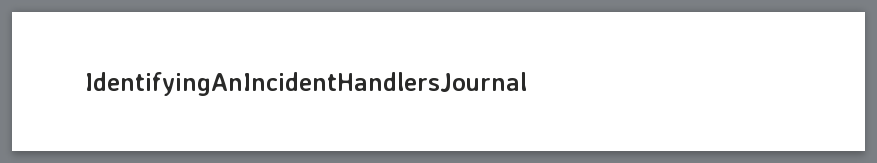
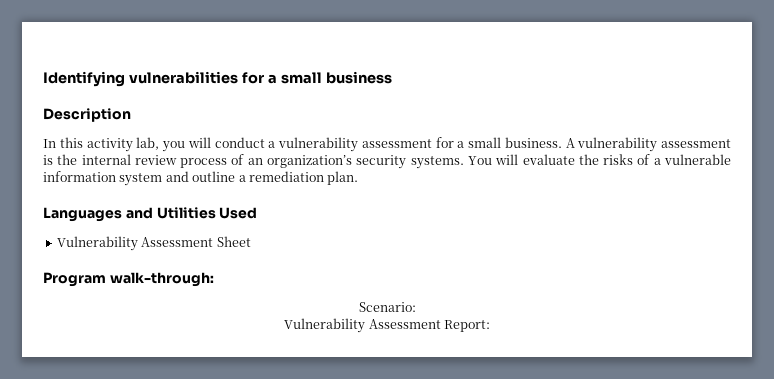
- IdentifyingAnIncidentHandlersJournal
+ Identifying vulnerabilities for a small business
+ Description
+ In this activity lab, you will conduct a vulnerability assessment for a small business. A vulnerability assessment is the internal review process of an organization’s security systems. You will evaluate the risks of a vulnerable information system and outline a remediation plan.
+ Languages and Utilities Used
+ Vulnerability Assessment Sheet
+ Program walk-through:
+ Scenario:
+ Vulnerability Assessment Report:

